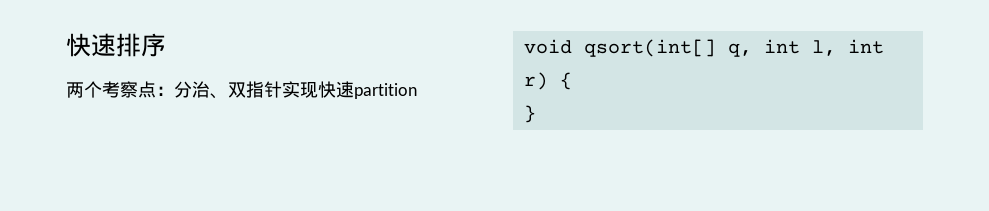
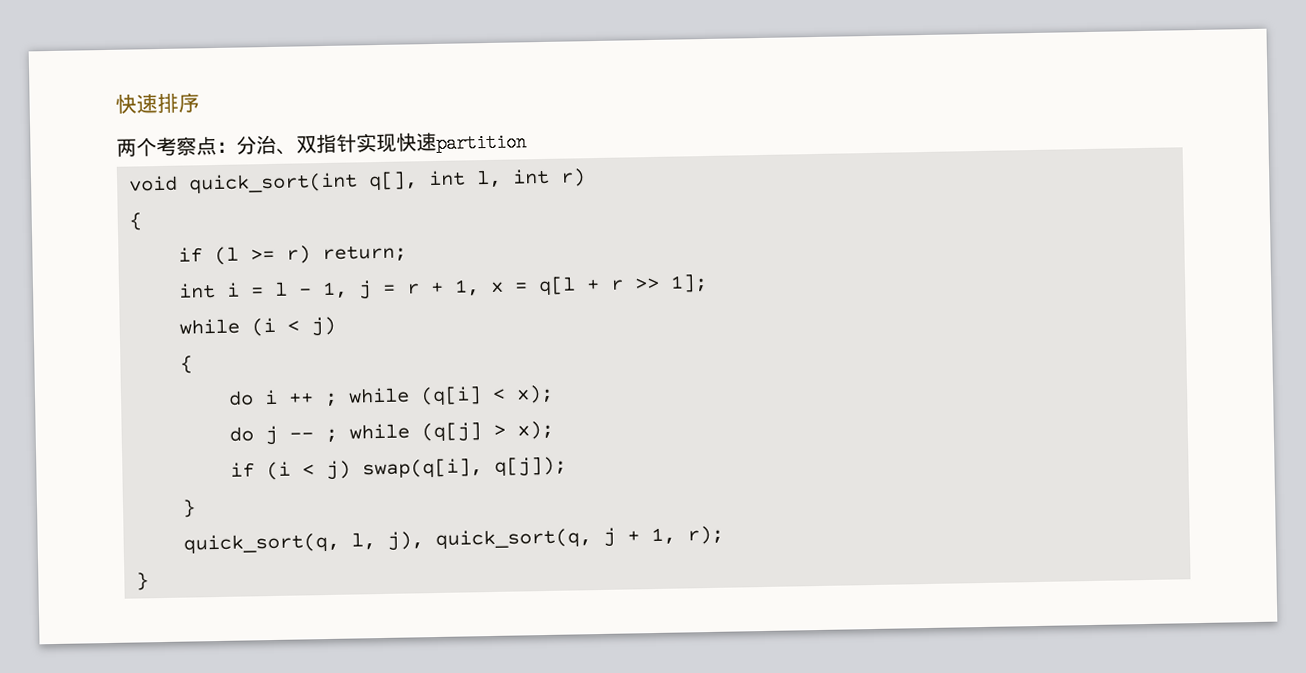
- void qsort(int[] q, int l, int r) {
+ void quick_sort(int q[], int l, int r)
+ {
+ if (l >= r) return;
+ int i = l - 1, j = r + 1, x = q[l + r >> 1];
+ while (i < j)
+ {
+ do i ++ ; while (q[i] < x);
+ do j -- ; while (q[j] > x);
+ if (i < j) swap(q[i], q[j]);
+ }
+ quick_sort(q, l, j), quick_sort(q, j + 1, r);

